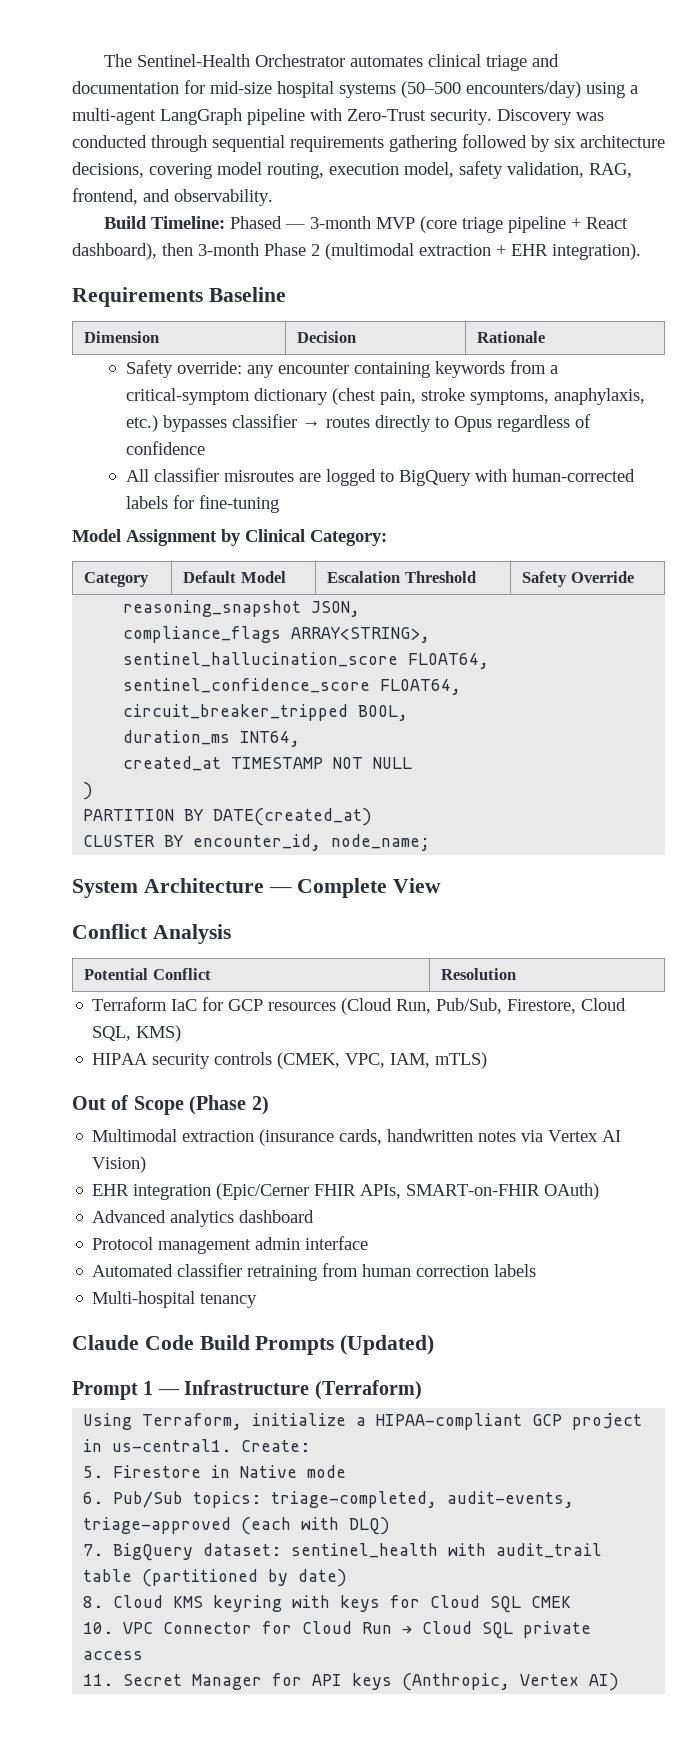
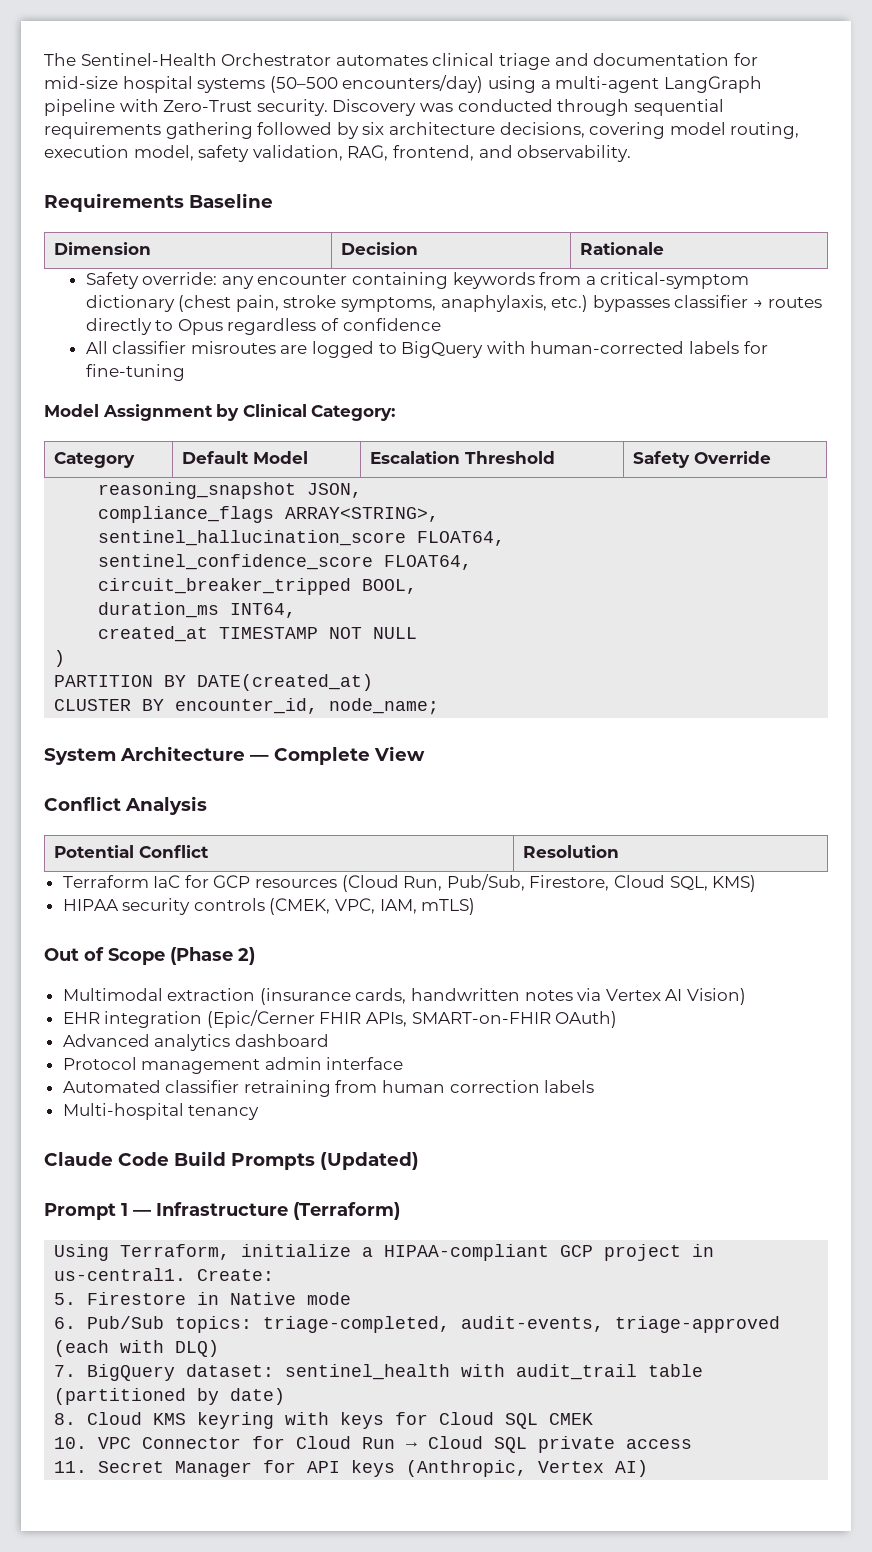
- Build Timeline: Phased — 3-month MVP (core triage pipeline + React dashboard), then 3-month Phase 2 (multimodal extraction + EHR integration).

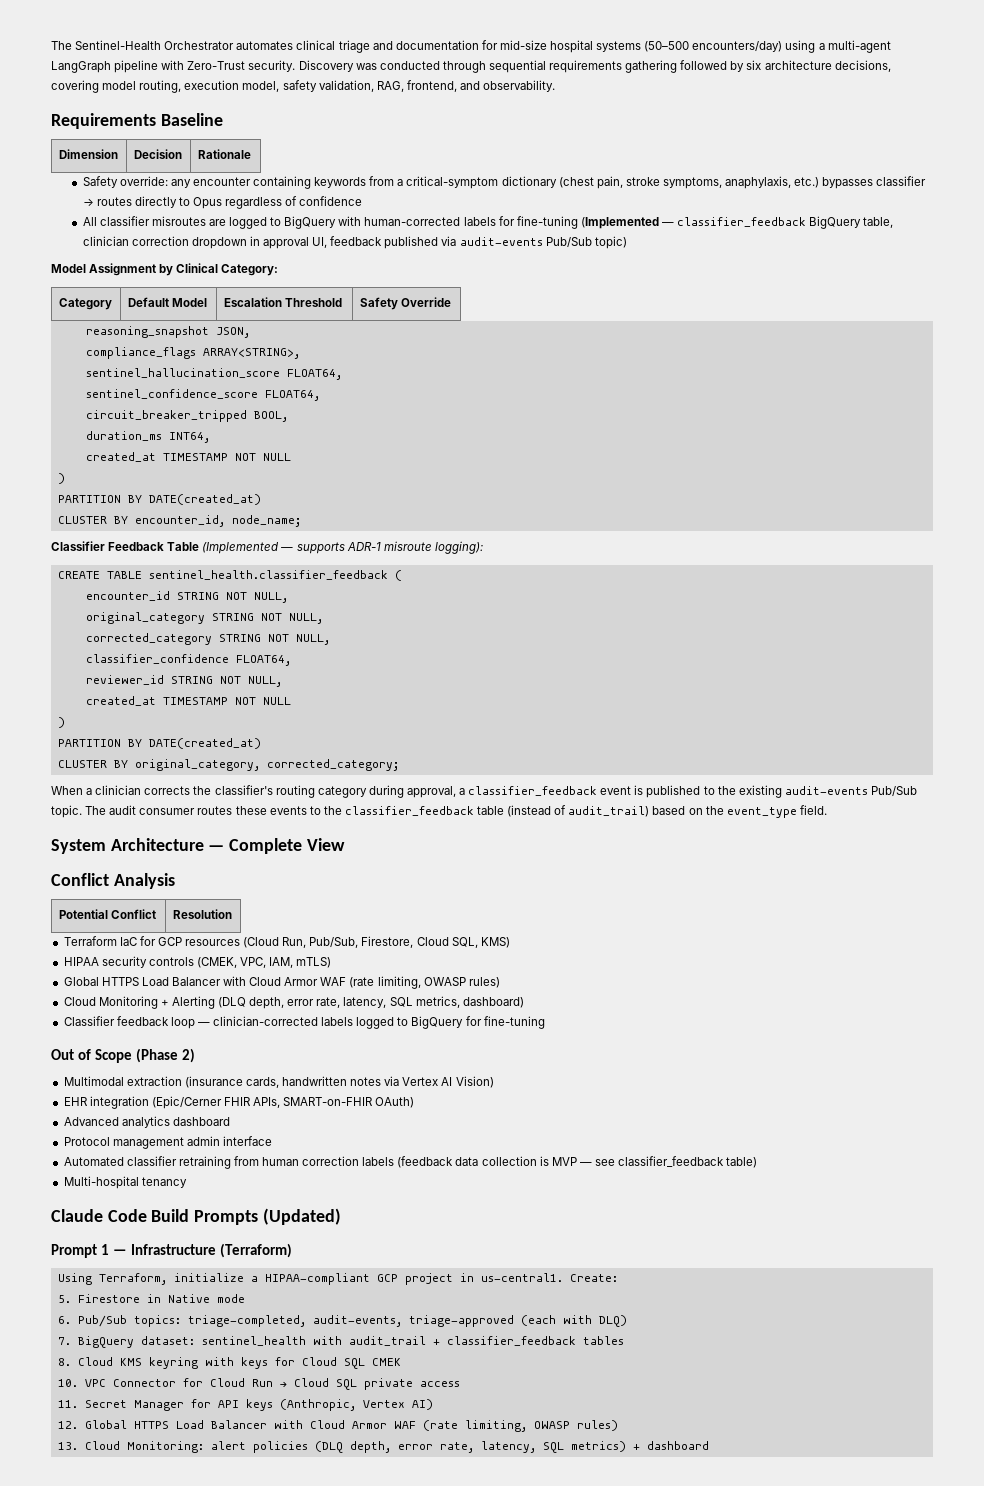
- All classifier misroutes are logged to BigQuery with human-corrected labels for fine-tuning
+ All classifier misroutes are logged to BigQuery with human-corrected labels for fine-tuning (Implemented — classifier_feedback BigQuery table, clinician correction dropdown in approval UI, feedback published via audit-events Pub/Sub topic)
+ Classifier Feedback Table (Implemented — supports ADR-1 misroute logging):
+ CREATE TABLE sentinel_health.classifier_feedback (
+ encounter_id STRING NOT NULL,
+ original_category STRING NOT NULL,
+ corrected_category STRING NOT NULL,
+ classifier_confidence FLOAT64,
+ reviewer_id STRING NOT NULL,
+ created_at TIMESTAMP NOT NULL
+ )
+ PARTITION BY DATE(created_at)
+ CLUSTER BY original_category, corrected_category;
+ When a clinician corrects the classifier's routing category during approval, a classifier_feedback event is published to the existing audit-events Pub/Sub topic. The audit consumer routes these events to the classifier_feedback table (instead of audit_trail) based on the event_type field.
  HIPAA security controls (CMEK, VPC, IAM, mTLS)
+ Global HTTPS Load Balancer with Cloud Armor WAF (rate limiting, OWASP rules)
+ Cloud Monitoring + Alerting (DLQ depth, error rate, latency, SQL metrics, dashboard)
+ Classifier feedback loop — clinician-corrected labels logged to BigQuery for fine-tuning
- Automated classifier retraining from human correction labels
+ Automated classifier retraining from human correction labels (feedback data collection is MVP — see classifier_feedback table)
- 7. BigQuery dataset: sentinel_health with audit_trail table (partitioned by date)
+ 7. BigQuery dataset: sentinel_health with audit_trail + classifier_feedback tables
+ 12. Global HTTPS Load Balancer with Cloud Armor WAF (rate limiting, OWASP rules)
+ 13. Cloud Monitoring: alert policies (DLQ depth, error rate, latency, SQL metrics) + dashboard

